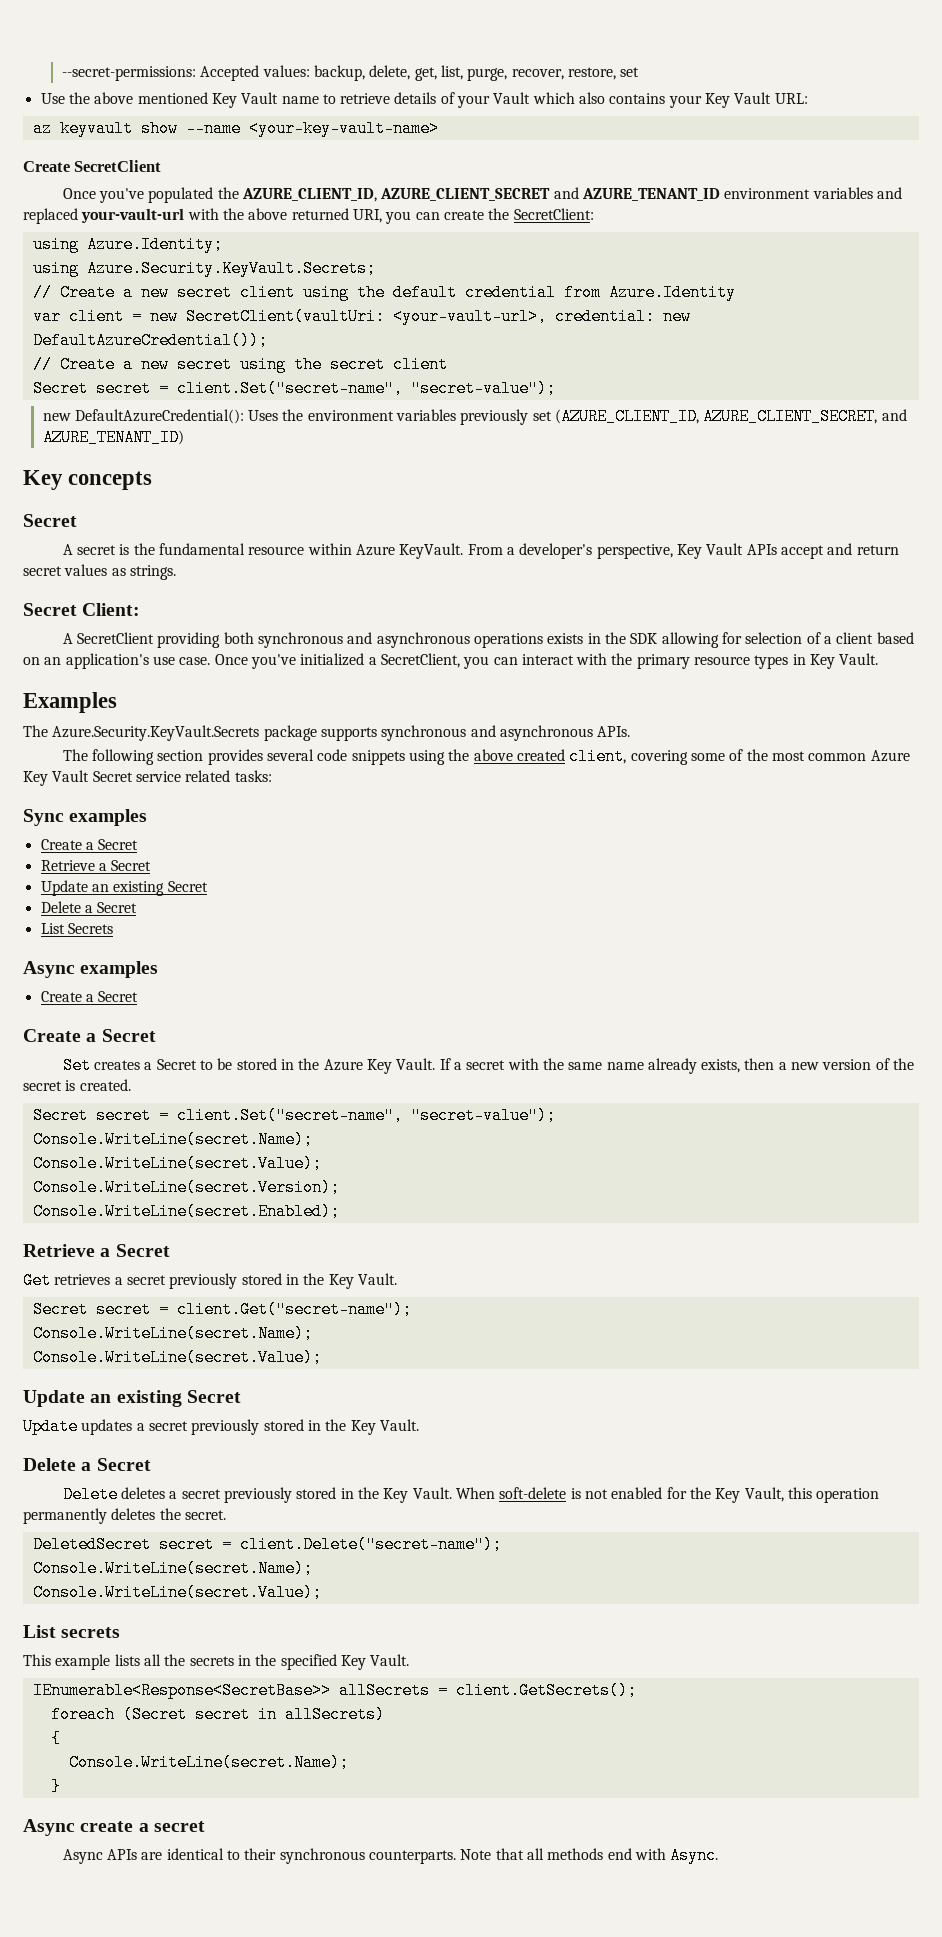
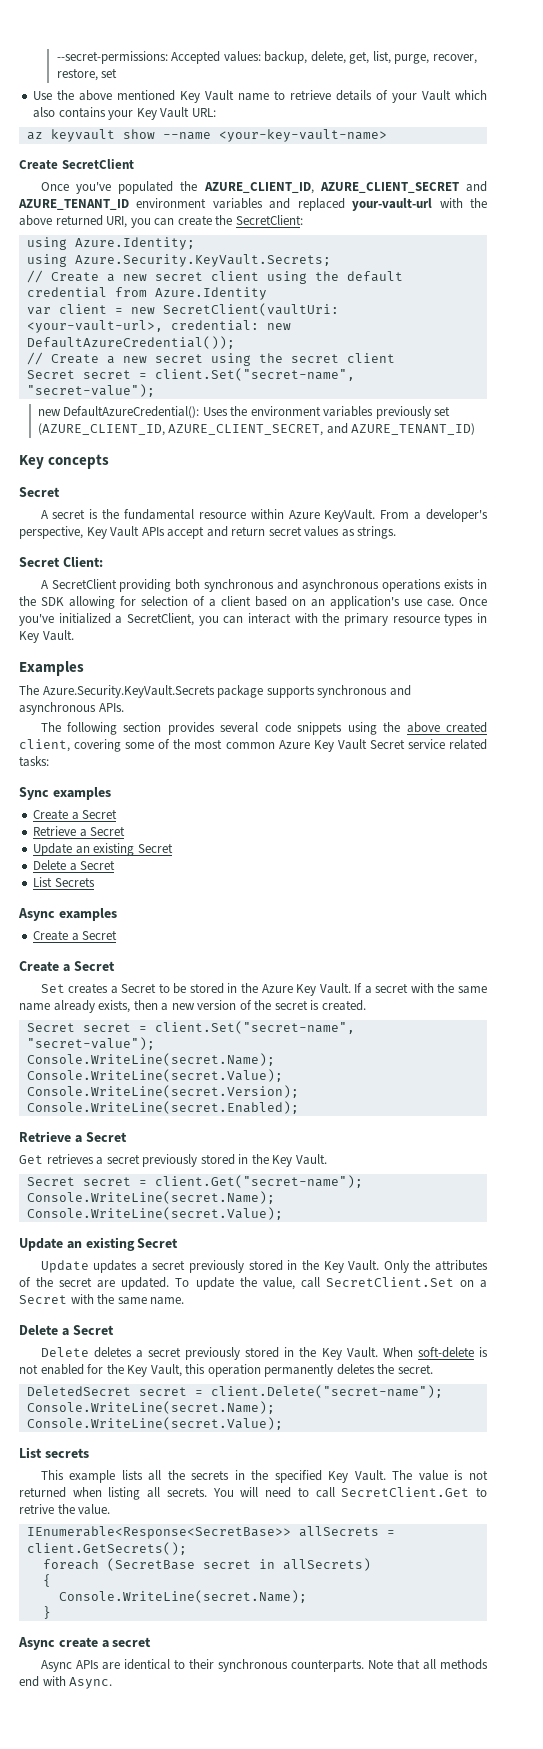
+ Only the attributes of the secret are updated. To update the value, call SecretClient.Set on a Secret with the same name.
+ The value is not returned when listing all secrets. You will need to call SecretClient.Get to retrive the value.
- foreach (Secret secret in allSecrets)
+ foreach (SecretBase secret in allSecrets)

